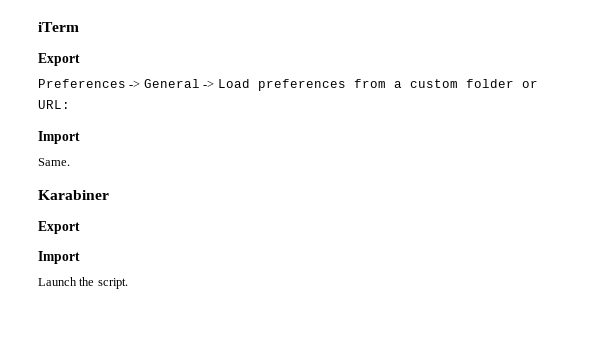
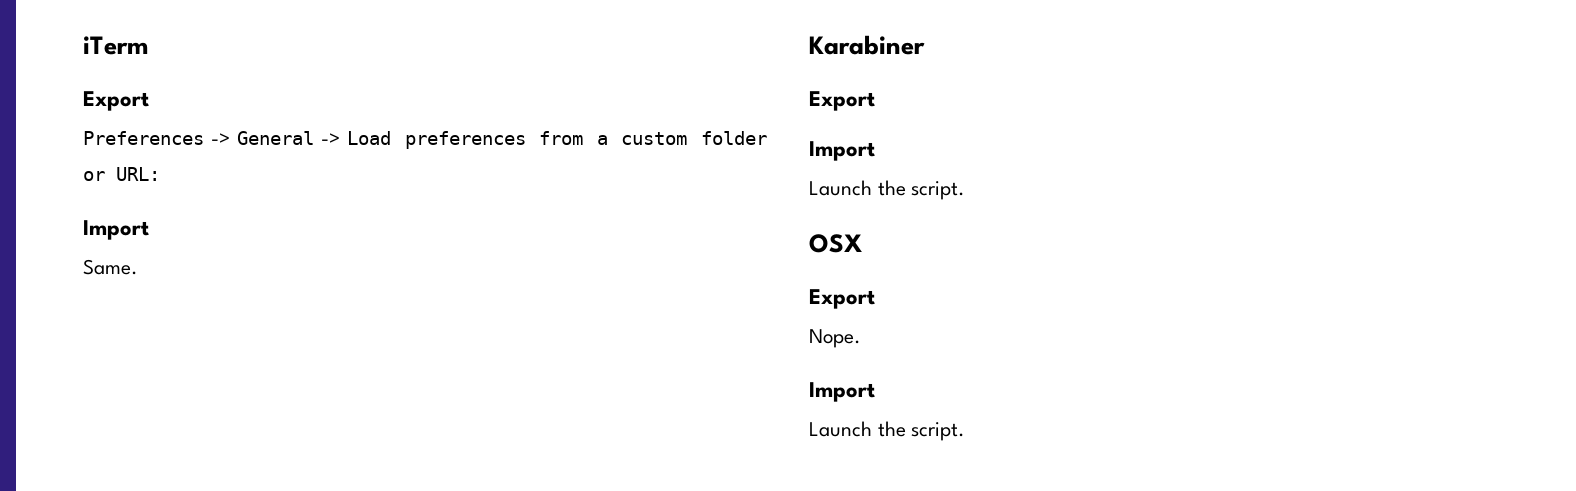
+ OSX
+ Export
+ Nope.
+ Import
+ Launch the script.

